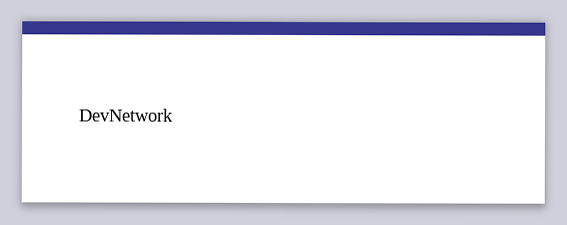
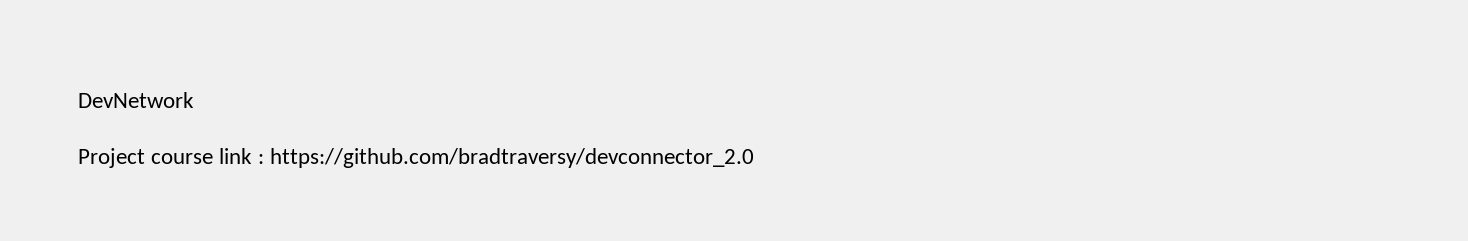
+ Project course link : https://github.com/bradtraversy/devconnector_2.0

